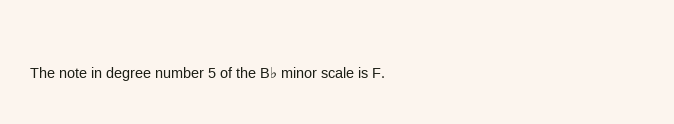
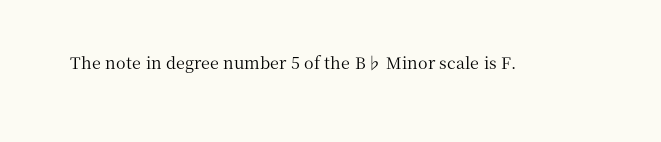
- The note in degree number 5 of the B♭ minor scale is F.
+ The note in degree number 5 of the B♭ Minor scale is F.

